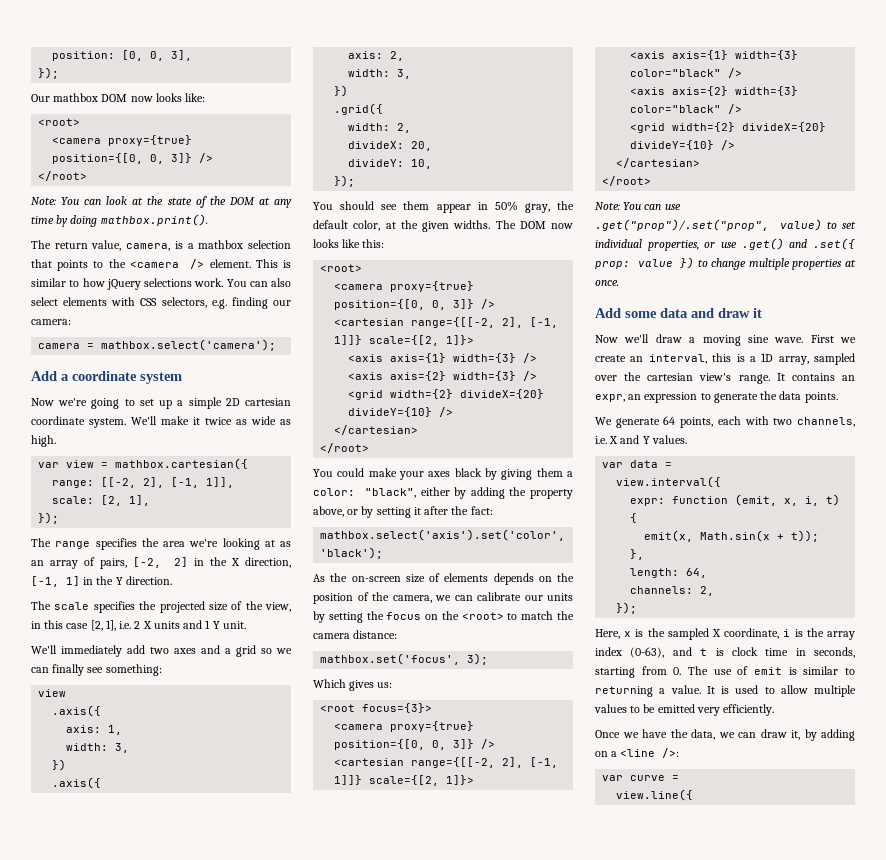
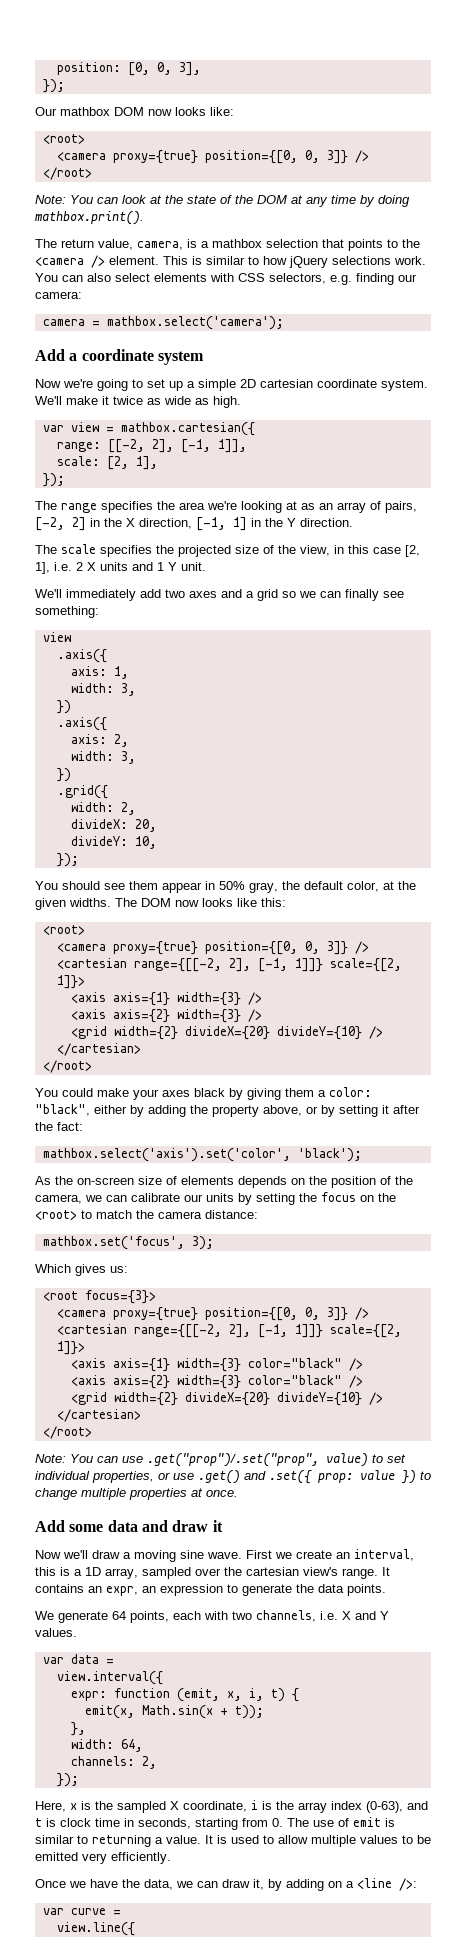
- length: 64,
+ width: 64,

